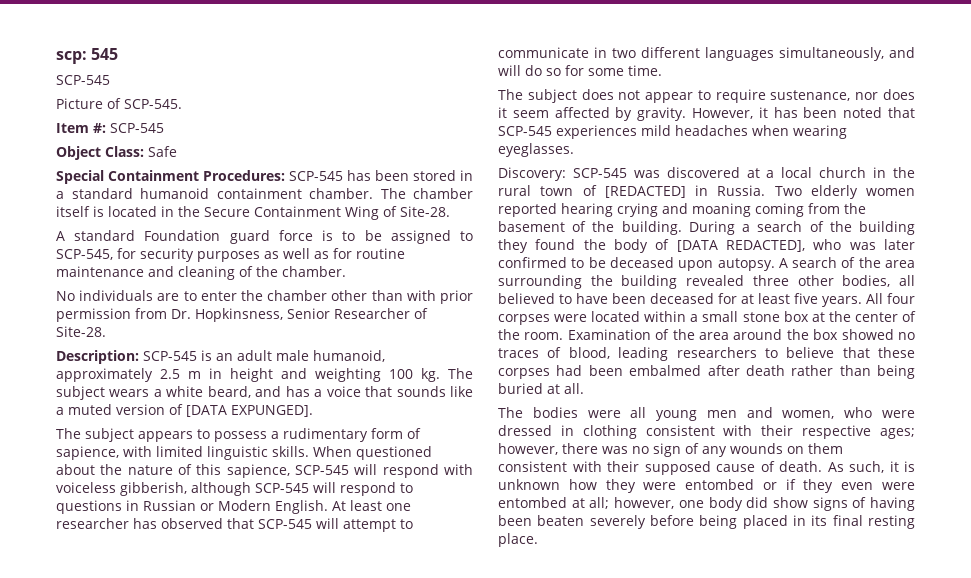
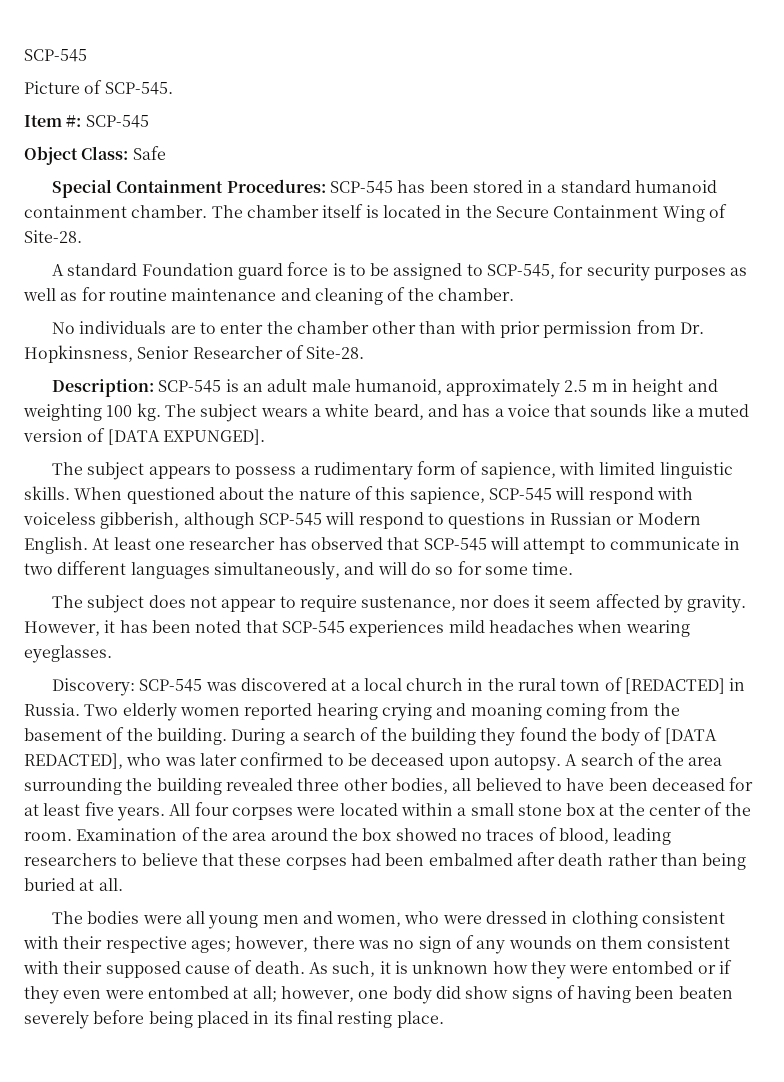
- scp: 545

